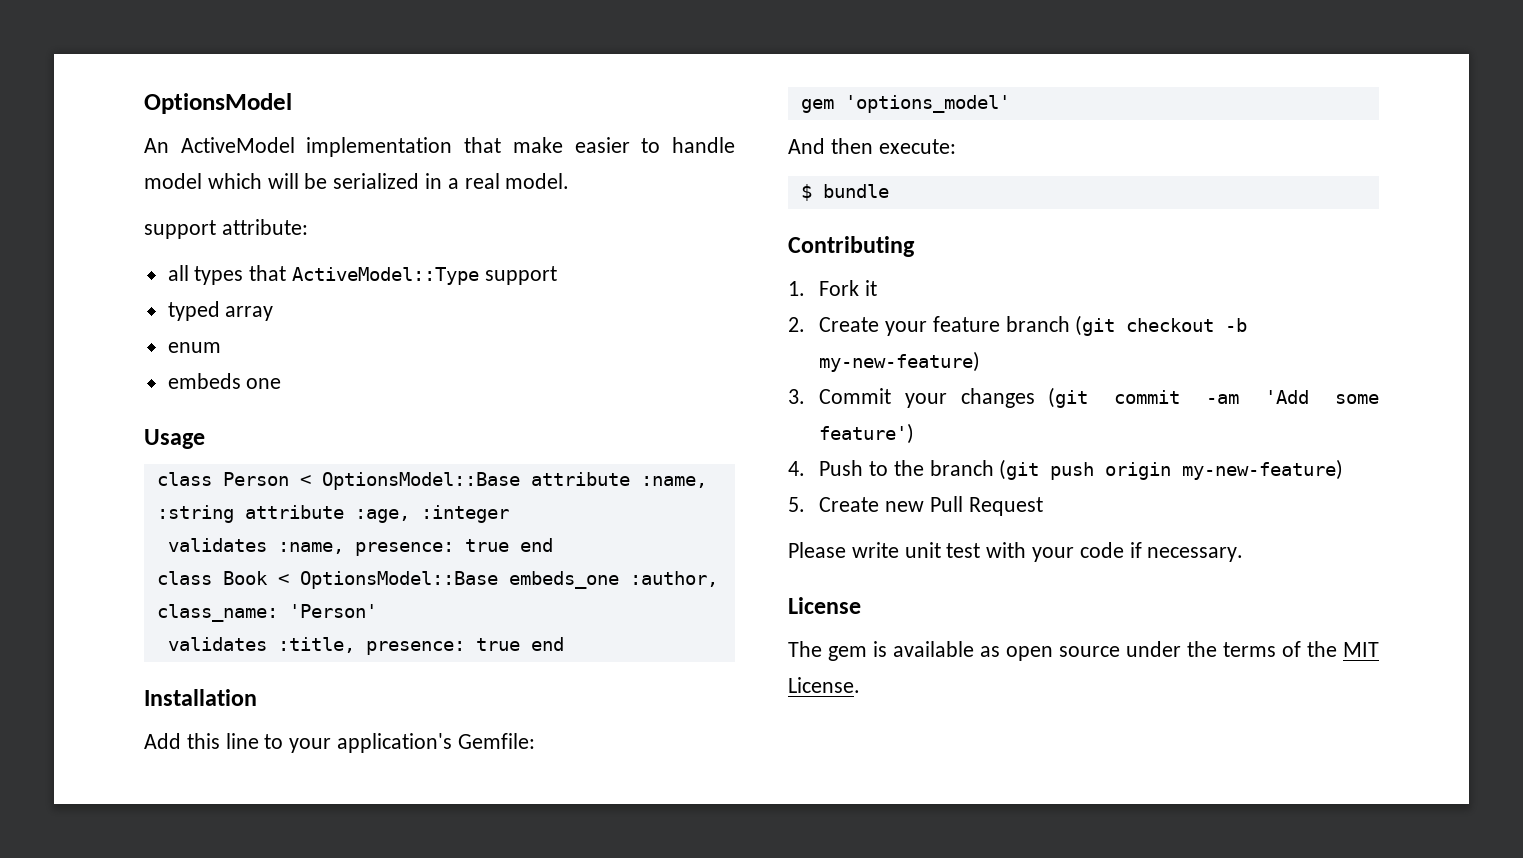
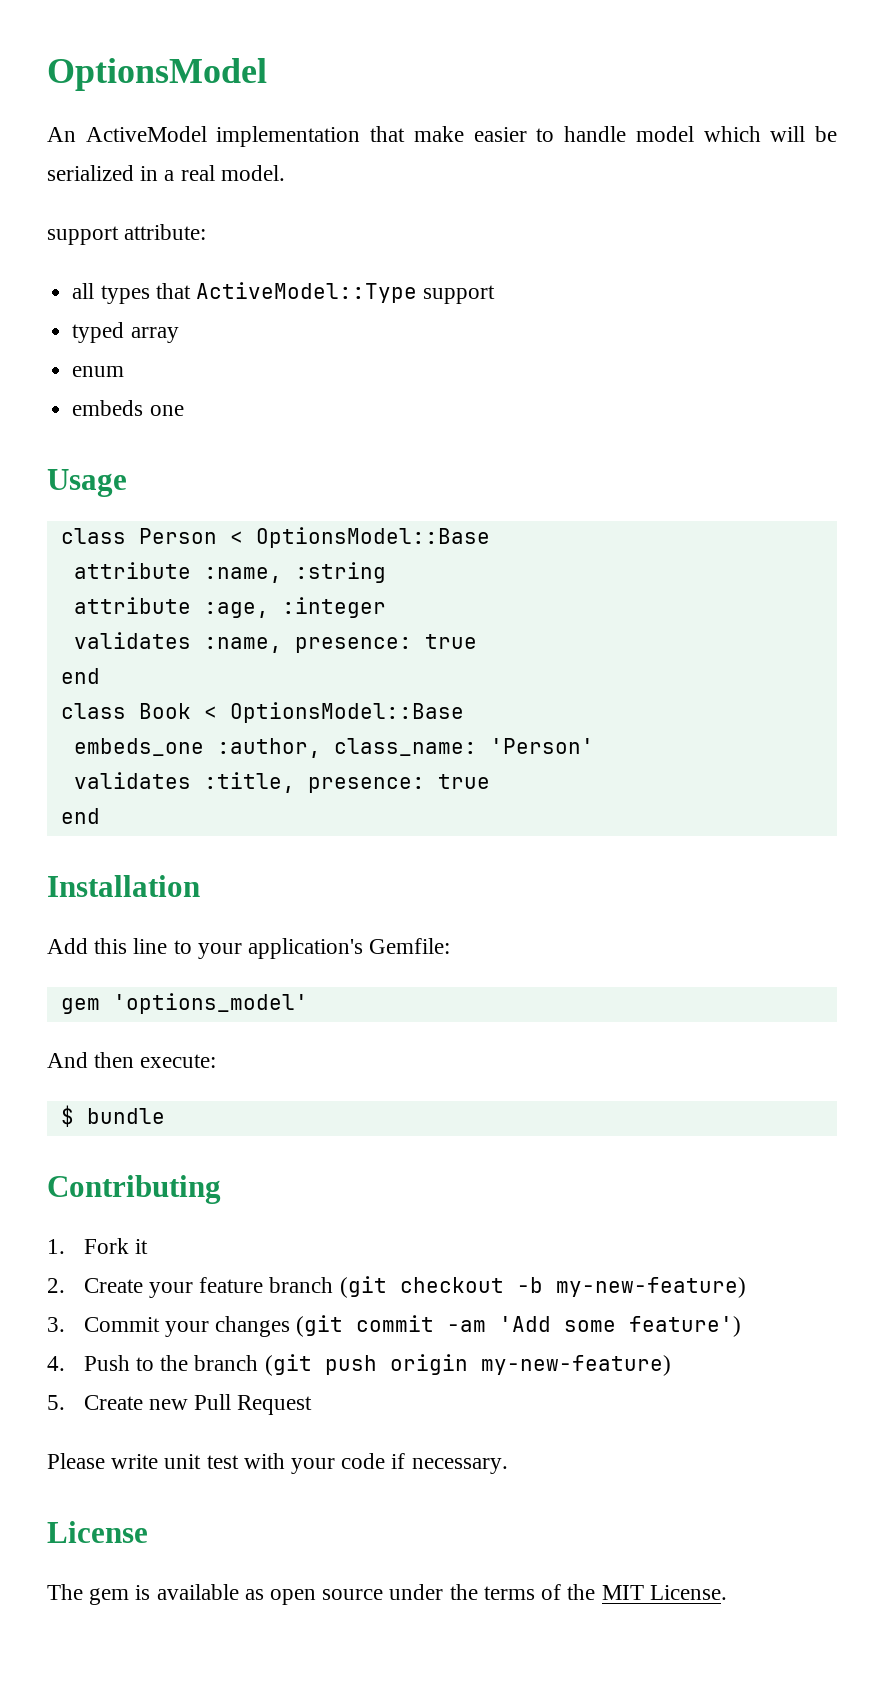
- class Person < OptionsModel::Base attribute :name, :string attribute :age, :integer
+ class Person < OptionsModel::Base
+ attribute :name, :string
+ attribute :age, :integer
- validates :name, presence: true end
+ validates :name, presence: true
+ end
- class Book < OptionsModel::Base embeds_one :author, class_name: 'Person'
+ class Book < OptionsModel::Base
+ embeds_one :author, class_name: 'Person'
- validates :title, presence: true end
+ validates :title, presence: true
+ end

